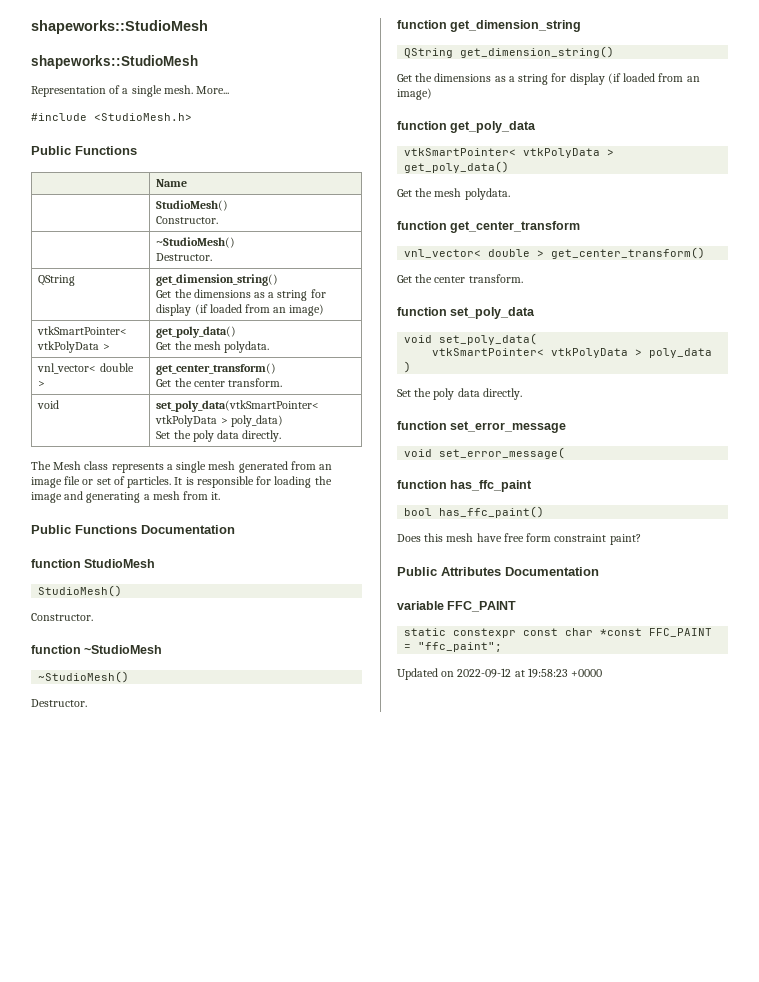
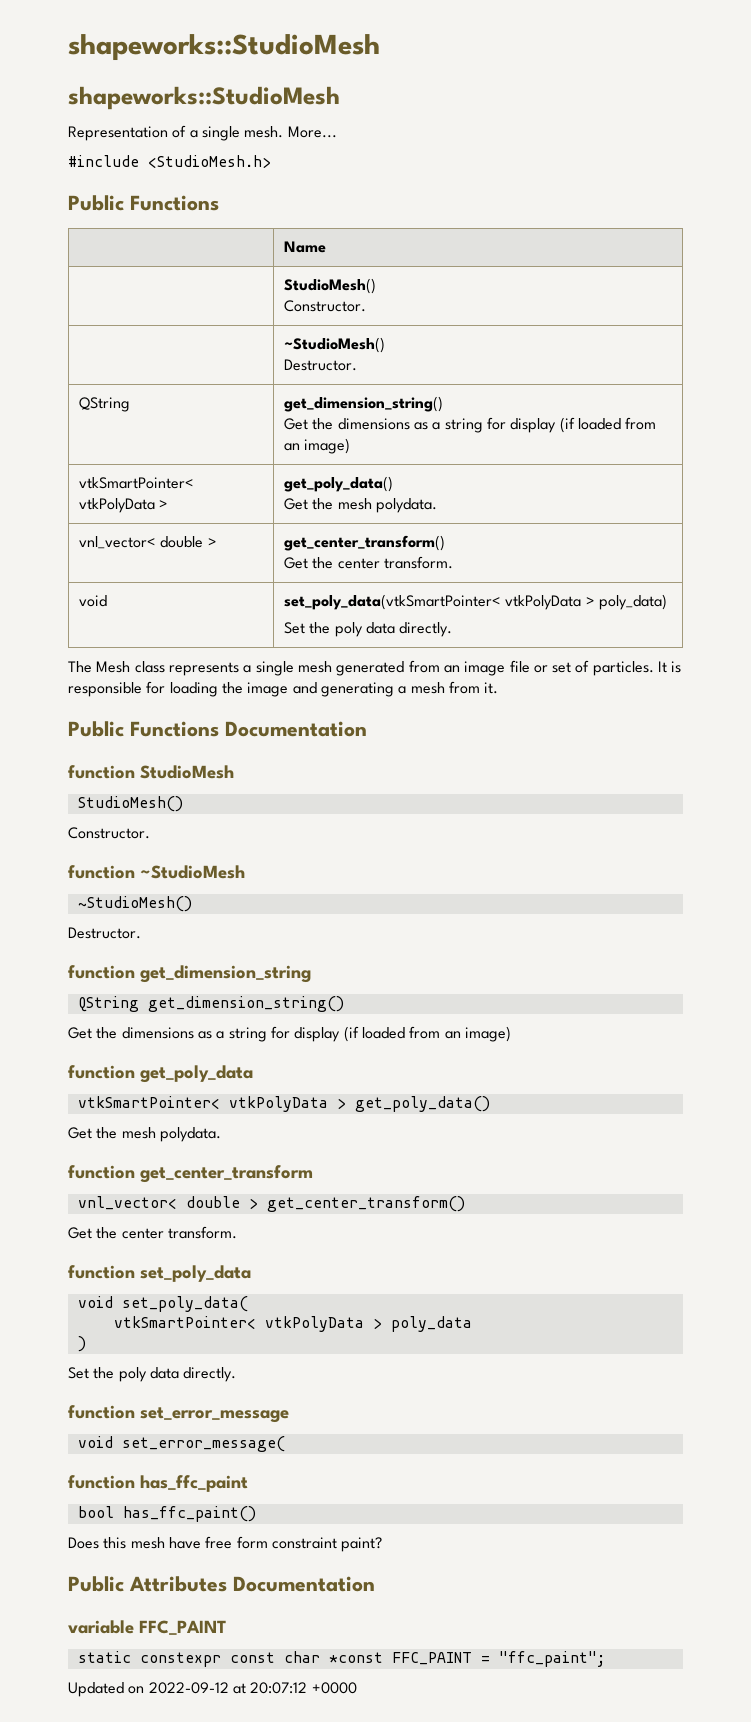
- Updated on 2022-09-12 at 19:58:23 +0000
+ Updated on 2022-09-12 at 20:07:12 +0000

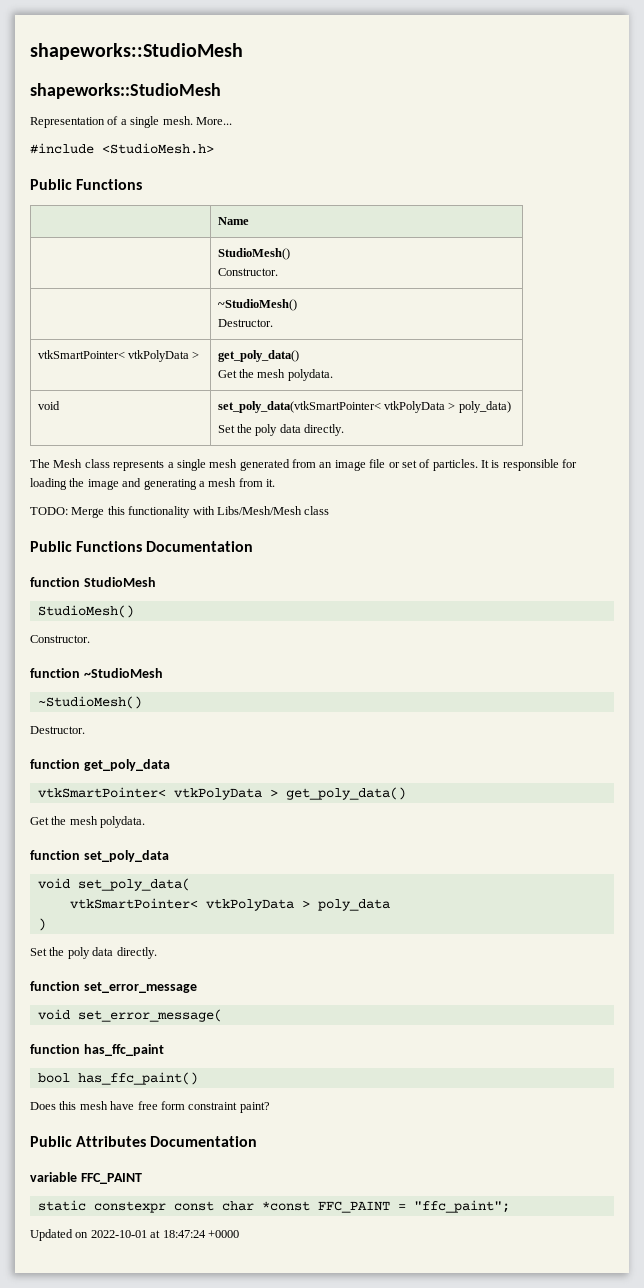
- QString | get_dimension_string()
- Get the dimensions as a string for display (if loaded from an image)
- vnl_vector< double > | get_center_transform()
- Get the center transform.
+ TODO: Merge this functionality with Libs/Mesh/Mesh class
- function get_dimension_string
- QString get_dimension_string()
- Get the dimensions as a string for display (if loaded from an image)
- function get_center_transform
- vnl_vector< double > get_center_transform()
- Get the center transform.
- Updated on 2022-09-12 at 20:07:12 +0000
+ Updated on 2022-10-01 at 18:47:24 +0000

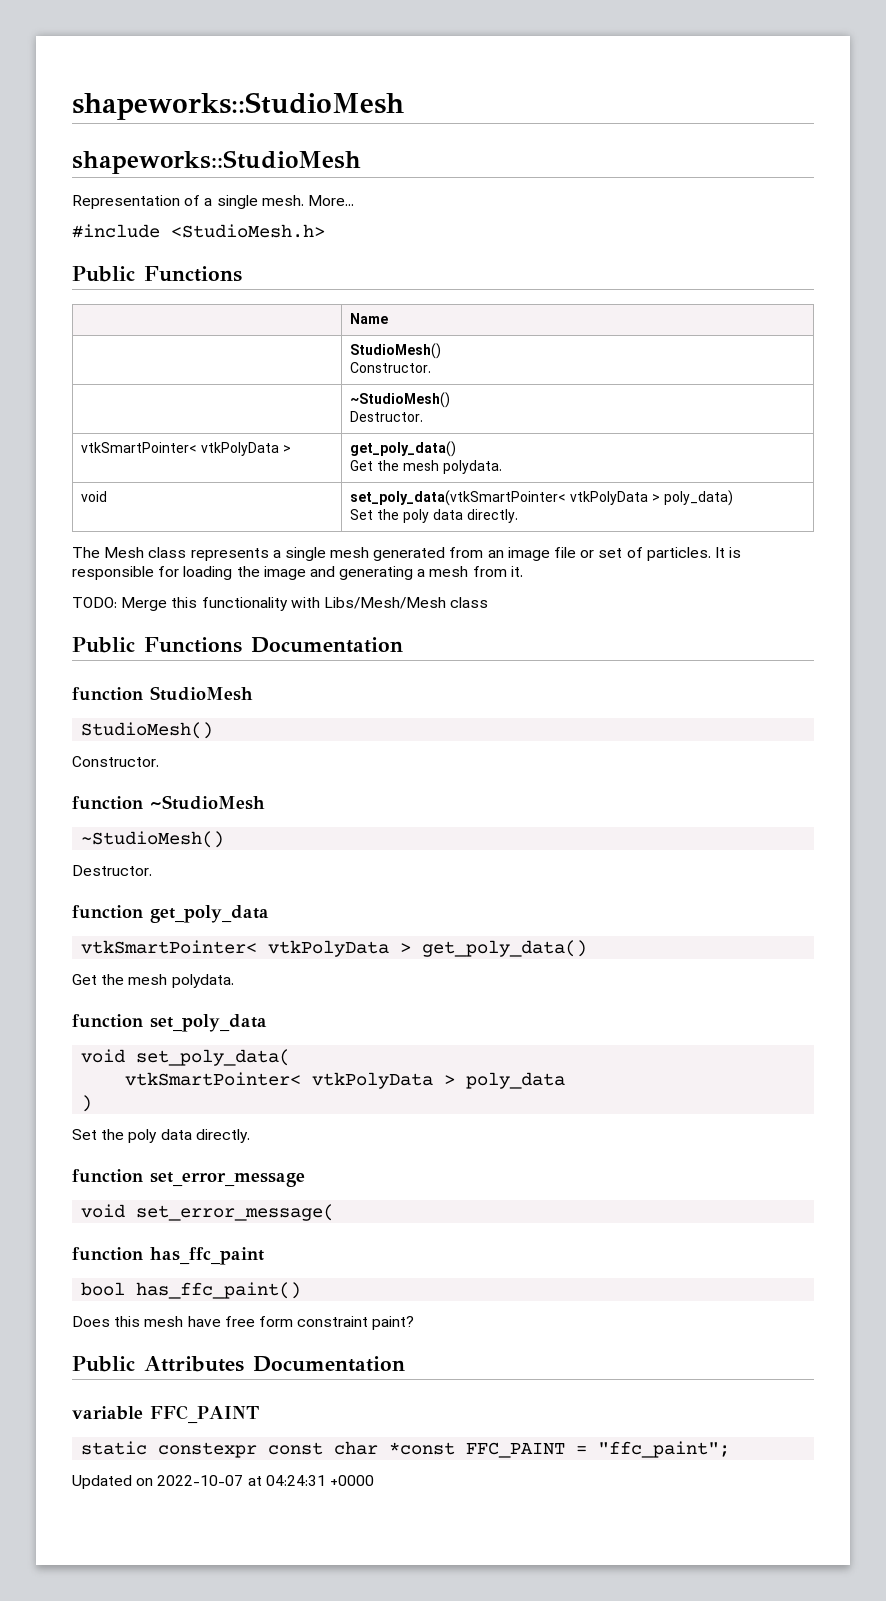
- Updated on 2022-10-01 at 18:47:24 +0000
+ Updated on 2022-10-07 at 04:24:31 +0000

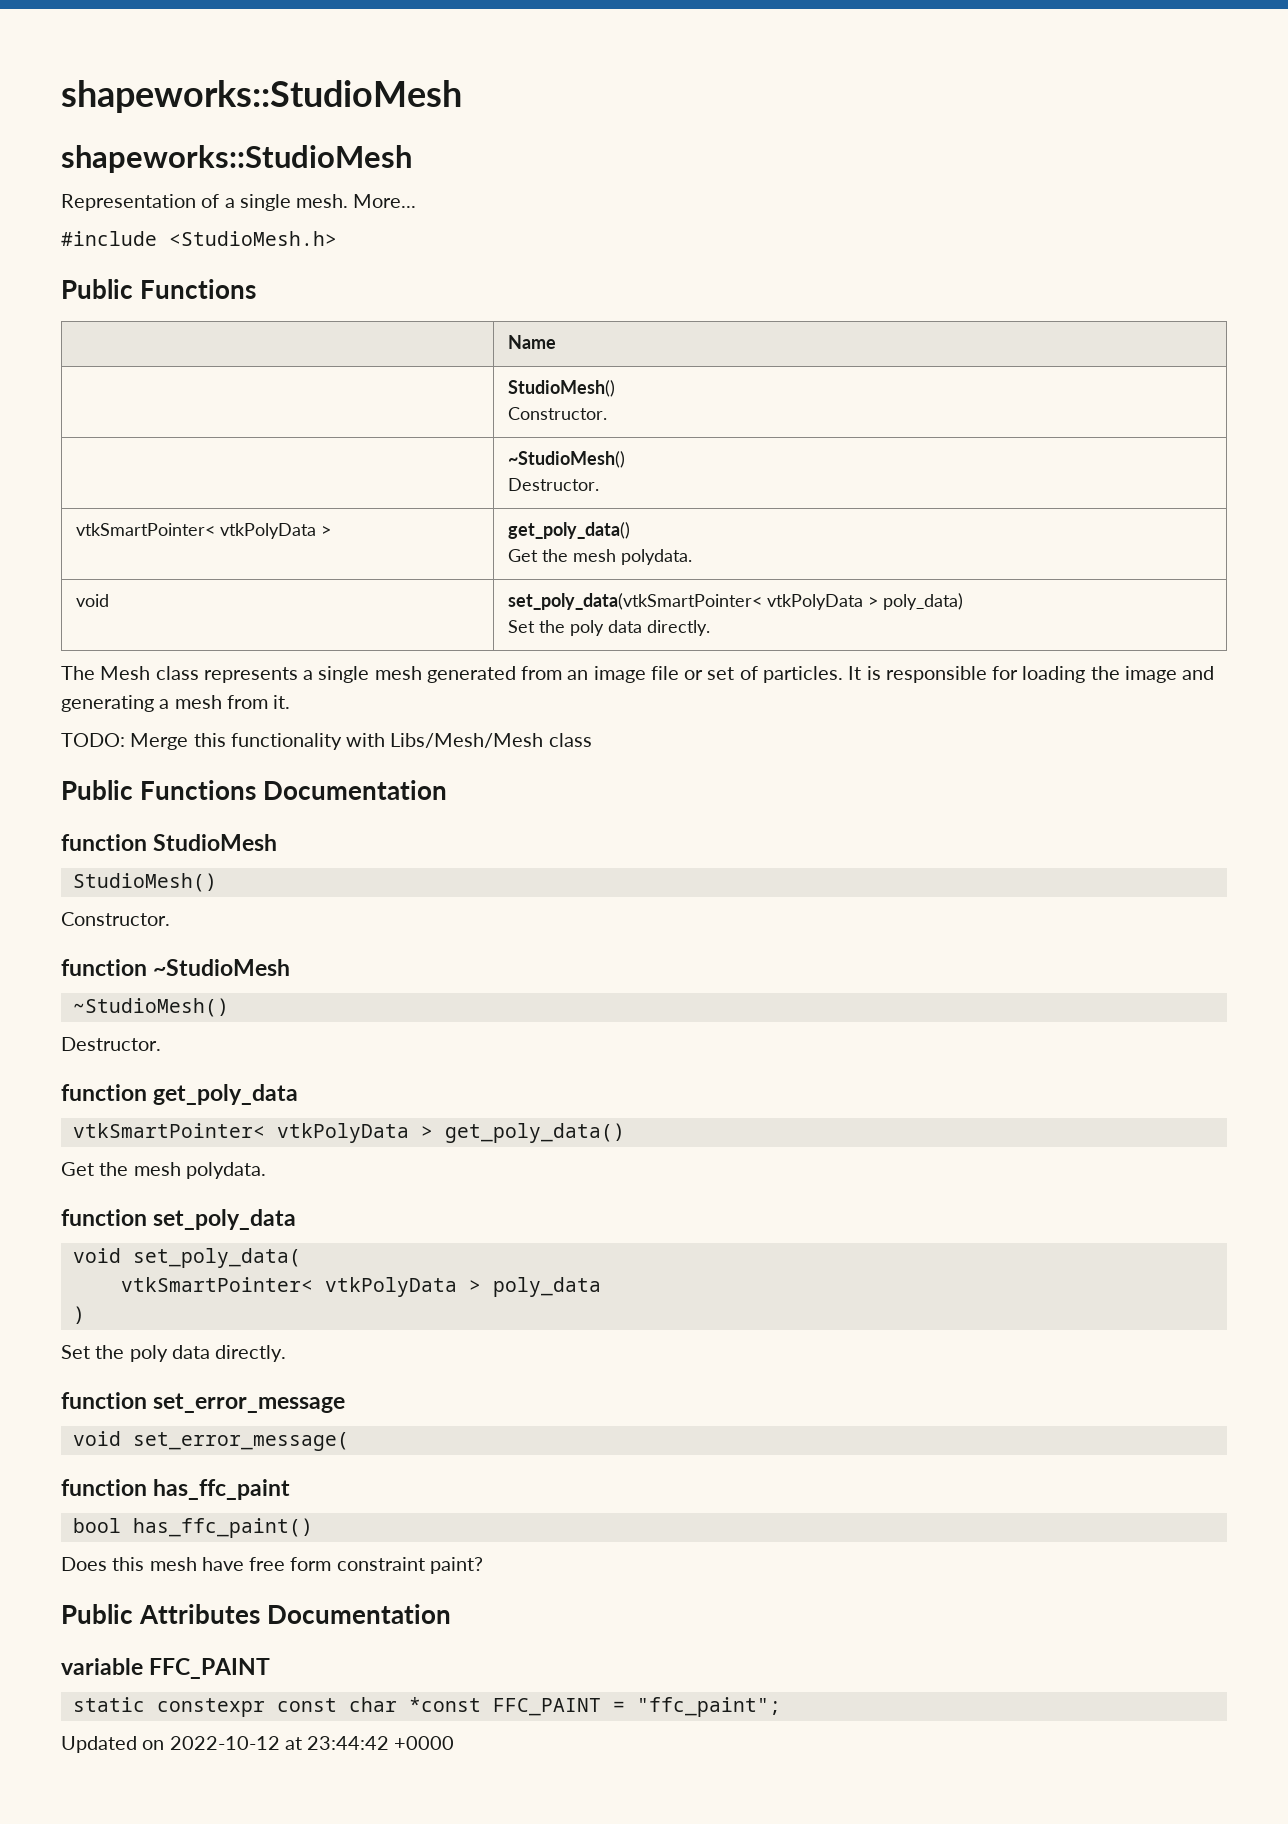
- Updated on 2022-10-07 at 04:24:31 +0000
+ Updated on 2022-10-12 at 23:44:42 +0000

